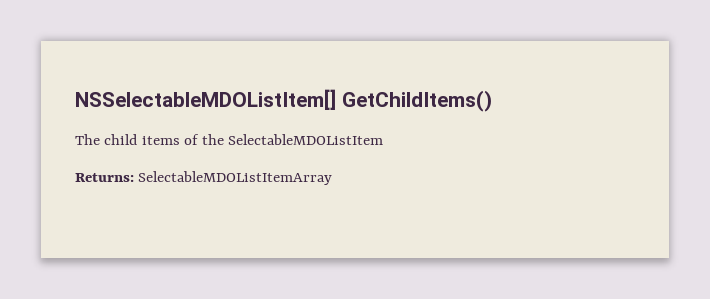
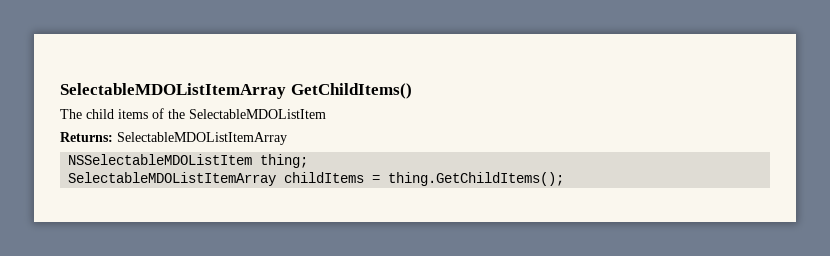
- NSSelectableMDOListItem[] GetChildItems()
+ SelectableMDOListItemArray GetChildItems()
+ NSSelectableMDOListItem thing;
+ SelectableMDOListItemArray childItems = thing.GetChildItems();

